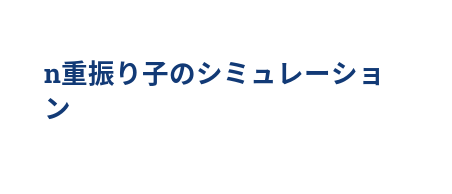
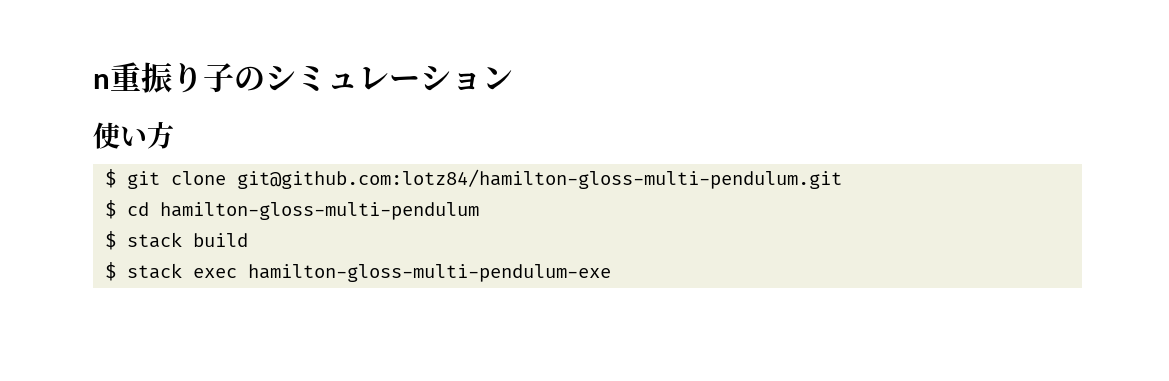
+ 使い方
+ $ git clone git@github.com:lotz84/hamilton-gloss-multi-pendulum.git
+ $ cd hamilton-gloss-multi-pendulum
+ $ stack build
+ $ stack exec hamilton-gloss-multi-pendulum-exe

